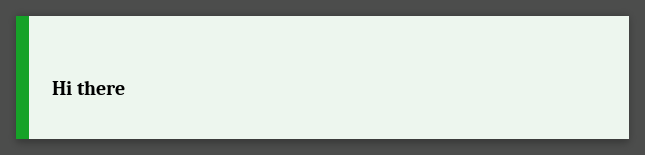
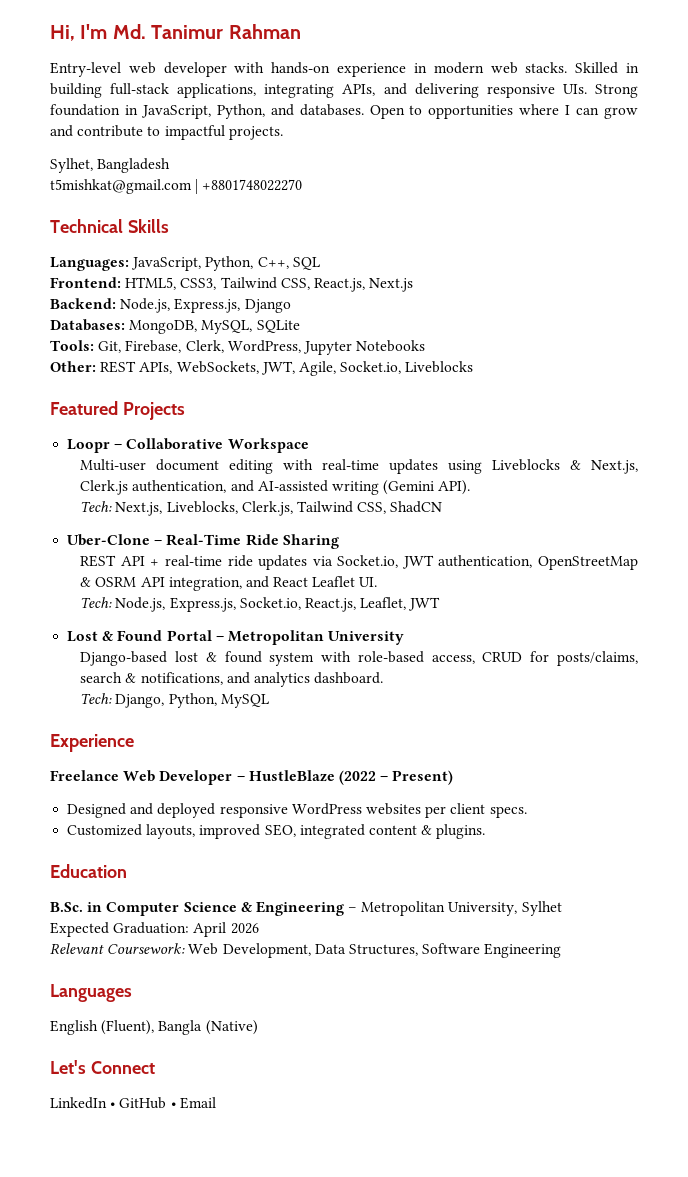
- Hi there
+ Hi, I'm Md. Tanimur Rahman
+ Entry-level web developer with hands-on experience in modern web stacks. Skilled in building full-stack applications, integrating APIs, and delivering responsive UIs. Strong foundation in JavaScript, Python, and databases. Open to opportunities where I can grow and contribute to impactful projects.
+ Sylhet, Bangladesh
+ t5mishkat@gmail.com | +8801748022270
+ Technical Skills
+ Languages: JavaScript, Python, C++, SQL
+ Frontend: HTML5, CSS3, Tailwind CSS, React.js, Next.js
+ Backend: Node.js, Express.js, Django
+ Databases: MongoDB, MySQL, SQLite
+ Tools: Git, Firebase, Clerk, WordPress, Jupyter Notebooks
+ Other: REST APIs, WebSockets, JWT, Agile, Socket.io, Liveblocks
+ Featured Projects
+ Loopr – Collaborative Workspace
+ Multi-user document editing with real-time updates using Liveblocks & Next.js, Clerk.js authentication, and AI-assisted writing (Gemini API).
+ Tech: Next.js, Liveblocks, Clerk.js, Tailwind CSS, ShadCN
+ Uber-Clone – Real-Time Ride Sharing
+ REST API + real-time ride updates via Socket.io, JWT authentication, OpenStreetMap & OSRM API integration, and React Leaflet UI.
+ Tech: Node.js, Express.js, Socket.io, React.js, Leaflet, JWT
+ Lost & Found Portal – Metropolitan University
+ Django-based lost & found system with role-based access, CRUD for posts/claims, search & notifications, and analytics dashboard.
+ Tech: Django, Python, MySQL
+ Experience
+ Freelance Web Developer – HustleBlaze (2022 – Present)
+ Designed and deployed responsive WordPress websites per client specs.
+ Customized layouts, improved SEO, integrated content & plugins.
+ Education
+ B.Sc. in Computer Science & Engineering – Metropolitan University, Sylhet
+ Expected Graduation: April 2026
+ Relevant Coursework: Web Development, Data Structures, Software Engineering
+ Languages
+ English (Fluent), Bangla (Native)
+ Let's Connect
+ LinkedIn • GitHub • Email

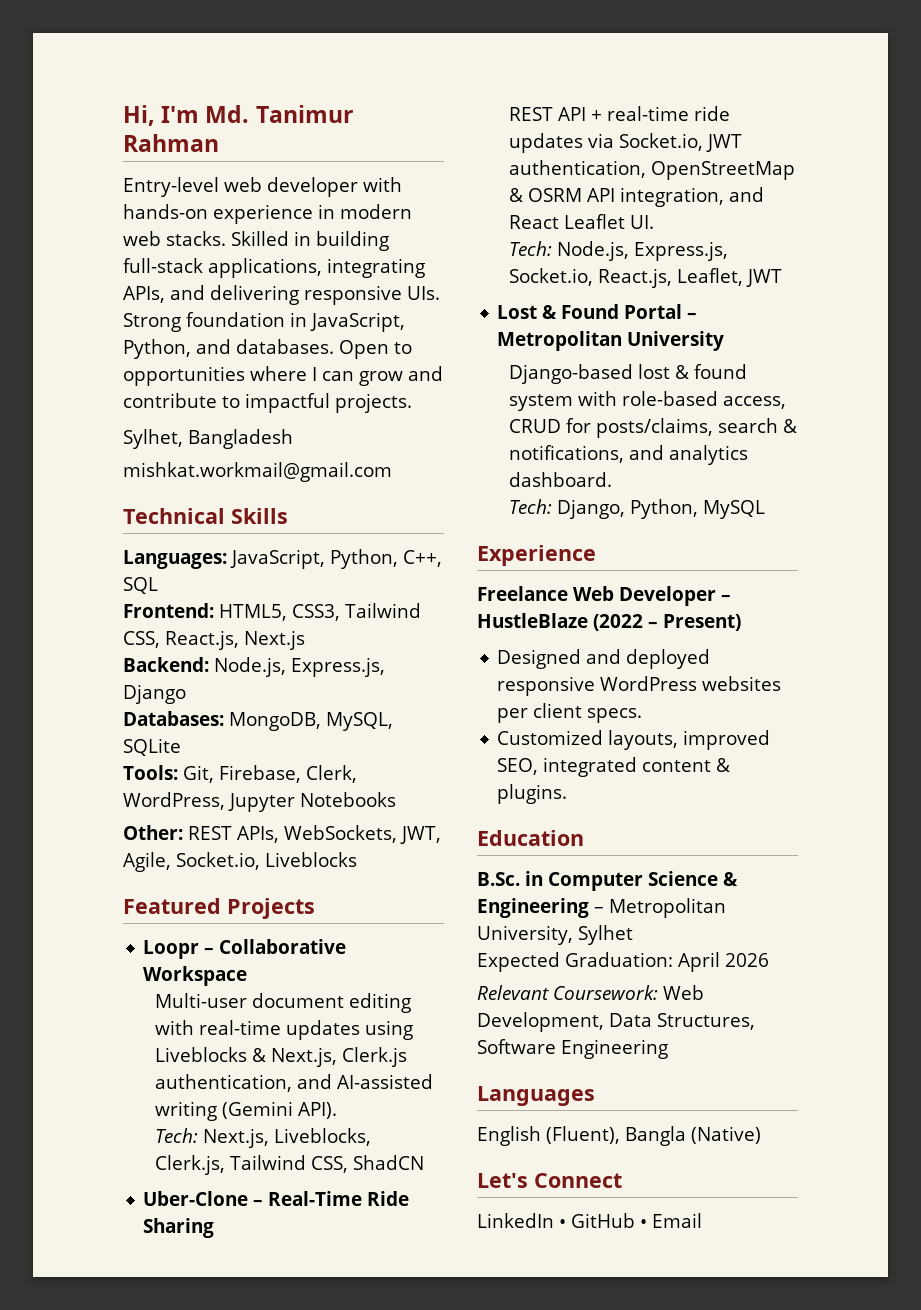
- t5mishkat@gmail.com | +8801748022270
+ mishkat.workmail@gmail.com

